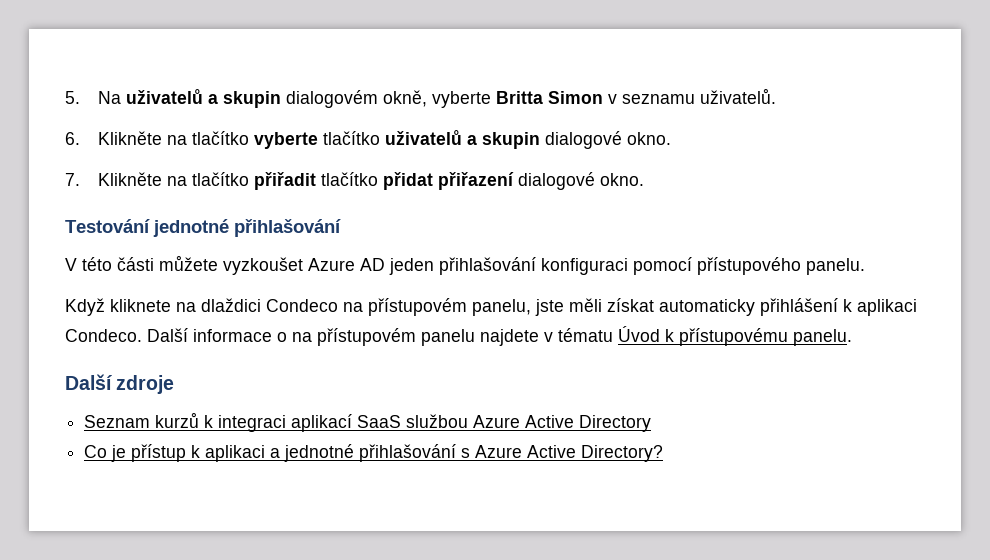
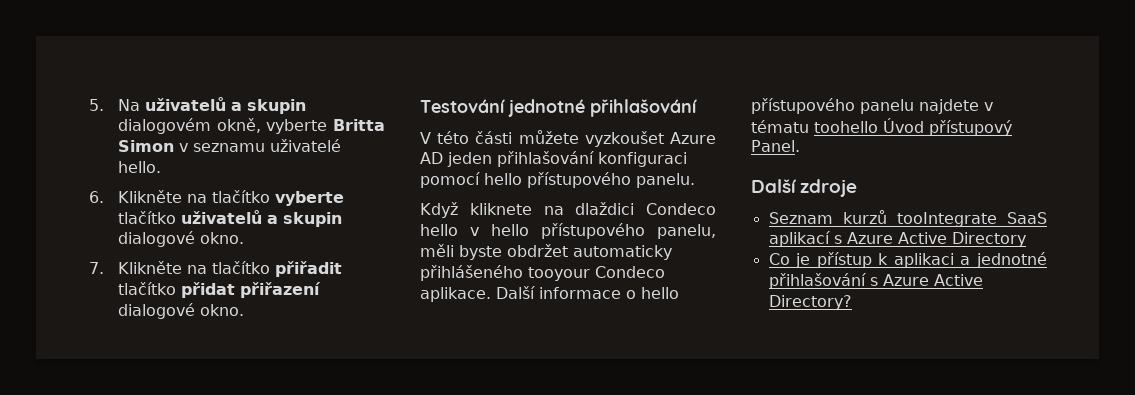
- 5. Na uživatelů a skupin dialogovém okně, vyberte Britta Simon v seznamu uživatelů.
+ 5. Na uživatelů a skupin dialogovém okně, vyberte Britta Simon v seznamu uživatelé hello.
- V této části můžete vyzkoušet Azure AD jeden přihlašování konfiguraci pomocí přístupového panelu.
+ V této části můžete vyzkoušet Azure AD jeden přihlašování konfiguraci pomocí hello přístupového panelu.
- Když kliknete na dlaždici Condeco na přístupovém panelu, jste měli získat automaticky přihlášení k aplikaci Condeco.
+ Když kliknete na dlaždici Condeco hello v hello přístupového panelu, měli byste obdržet automaticky přihlášeného tooyour Condeco aplikace.
- Další informace o na přístupovém panelu najdete v tématu Úvod k přístupovému panelu.
+ Další informace o hello přístupového panelu najdete v tématu toohello Úvod přístupový Panel.
- Seznam kurzů k integraci aplikací SaaS službou Azure Active Directory
+ Seznam kurzů tooIntegrate SaaS aplikací s Azure Active Directory

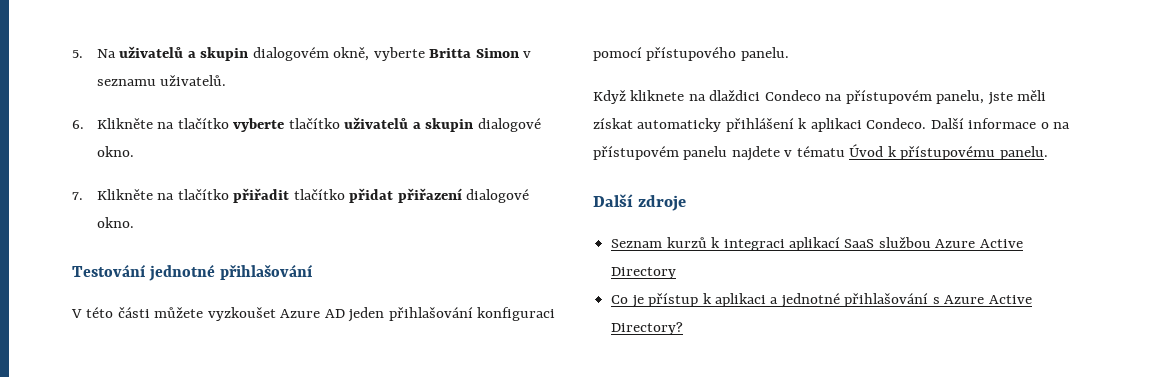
- 5. Na uživatelů a skupin dialogovém okně, vyberte Britta Simon v seznamu uživatelé hello.
+ 5. Na uživatelů a skupin dialogovém okně, vyberte Britta Simon v seznamu uživatelů.
- V této části můžete vyzkoušet Azure AD jeden přihlašování konfiguraci pomocí hello přístupového panelu.
+ V této části můžete vyzkoušet Azure AD jeden přihlašování konfiguraci pomocí přístupového panelu.
- Když kliknete na dlaždici Condeco hello v hello přístupového panelu, měli byste obdržet automaticky přihlášeného tooyour Condeco aplikace.
+ Když kliknete na dlaždici Condeco na přístupovém panelu, jste měli získat automaticky přihlášení k aplikaci Condeco.
- Další informace o hello přístupového panelu najdete v tématu toohello Úvod přístupový Panel.
+ Další informace o na přístupovém panelu najdete v tématu Úvod k přístupovému panelu.
- Seznam kurzů tooIntegrate SaaS aplikací s Azure Active Directory
+ Seznam kurzů k integraci aplikací SaaS službou Azure Active Directory

